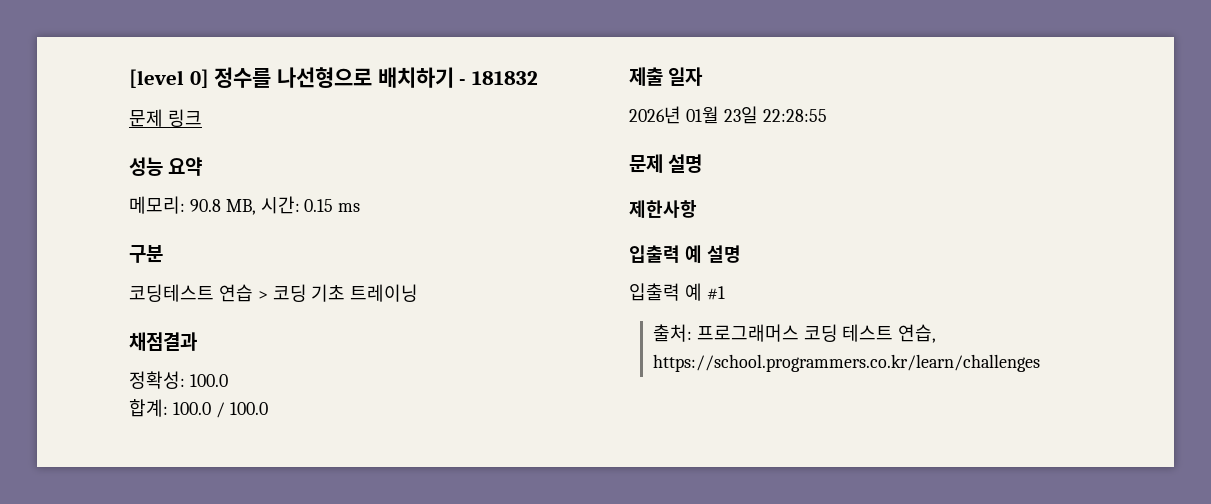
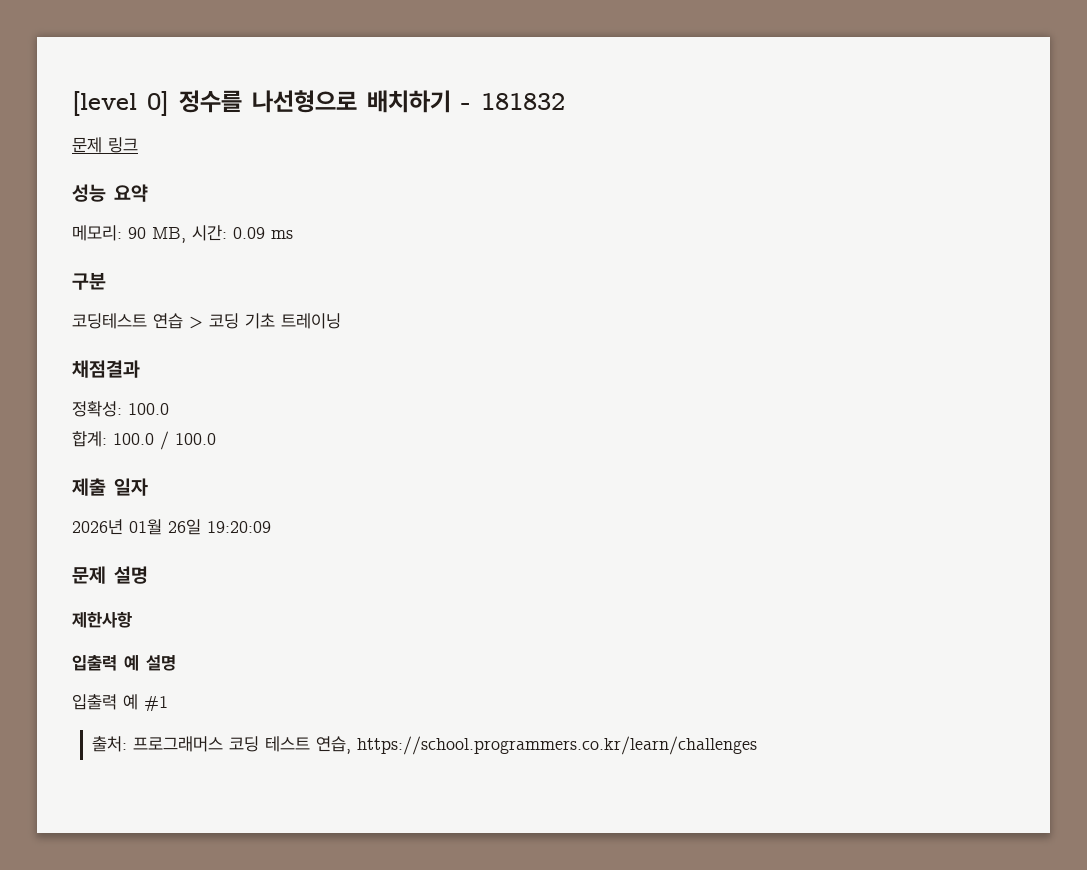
- 메모리: 90.8 MB, 시간: 0.15 ms
+ 메모리: 90 MB, 시간: 0.09 ms
- 2026년 01월 23일 22:28:55
+ 2026년 01월 26일 19:20:09

